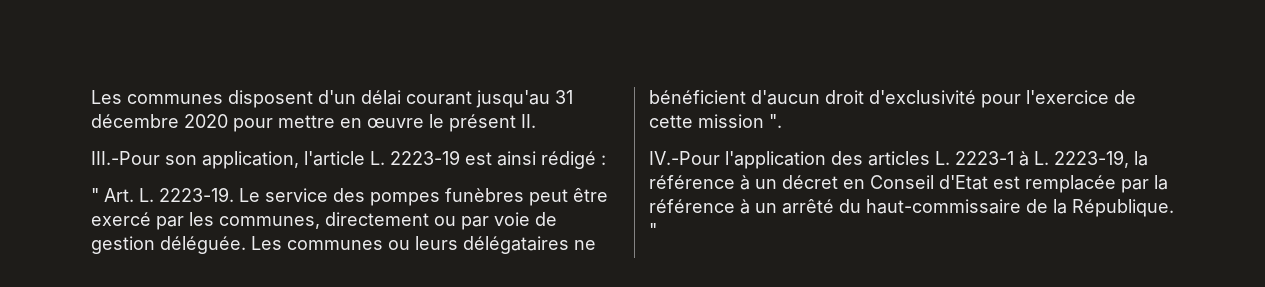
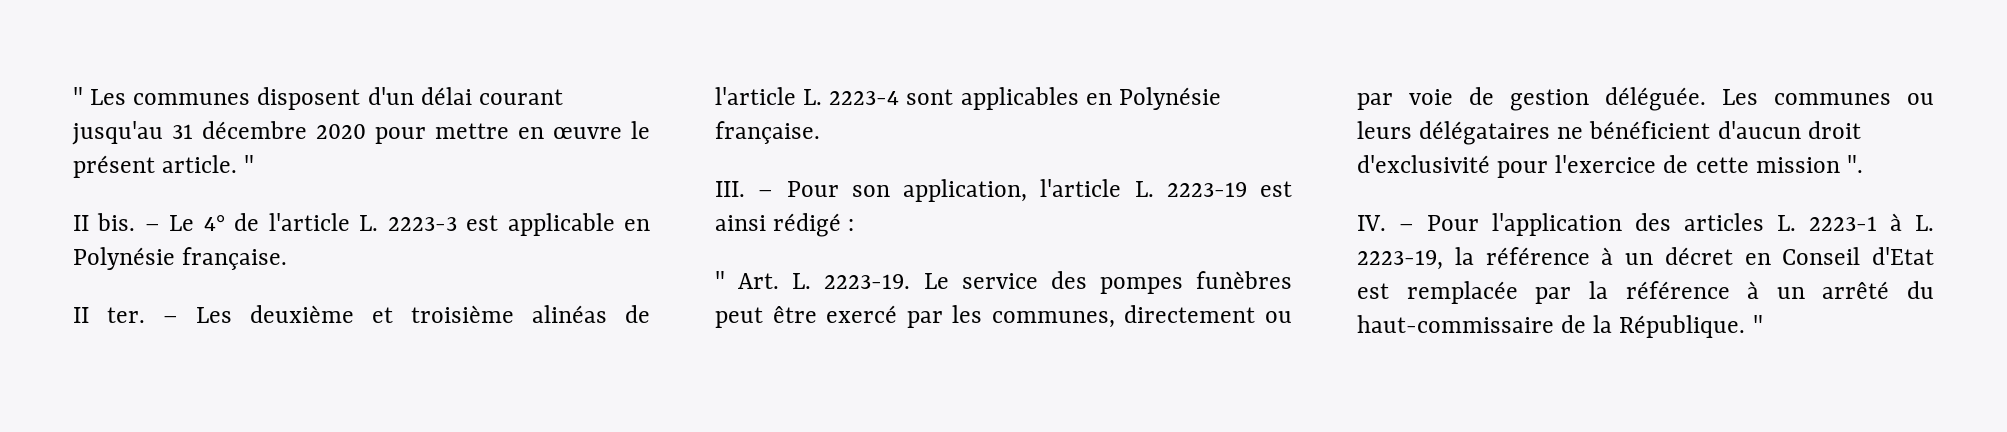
- Les communes disposent d'un délai courant jusqu'au 31 décembre 2020 pour mettre en œuvre le présent II.
- III.-Pour son application, l'article L. 2223-19 est ainsi rédigé :
+ " Les communes disposent d'un délai courant jusqu'au 31 décembre 2020 pour mettre en œuvre le présent article. "
+ II bis. – Le 4° de l'article L. 2223-3 est applicable en Polynésie française.
+ II ter. – Les deuxième et troisième alinéas de l'article L. 2223-4 sont applicables en Polynésie française.
+ III. – Pour son application, l'article L. 2223-19 est ainsi rédigé :
- IV.-Pour l'application des articles L. 2223-1 à L. 2223-19, la référence à un décret en Conseil d'Etat est remplacée par la référence à un arrêté du haut-commissaire de la République.
+ IV. – Pour l'application des articles L. 2223-1 à L. 2223-19, la référence à un décret en Conseil d'Etat est remplacée par la référence à un arrêté du haut-commissaire de la République.

